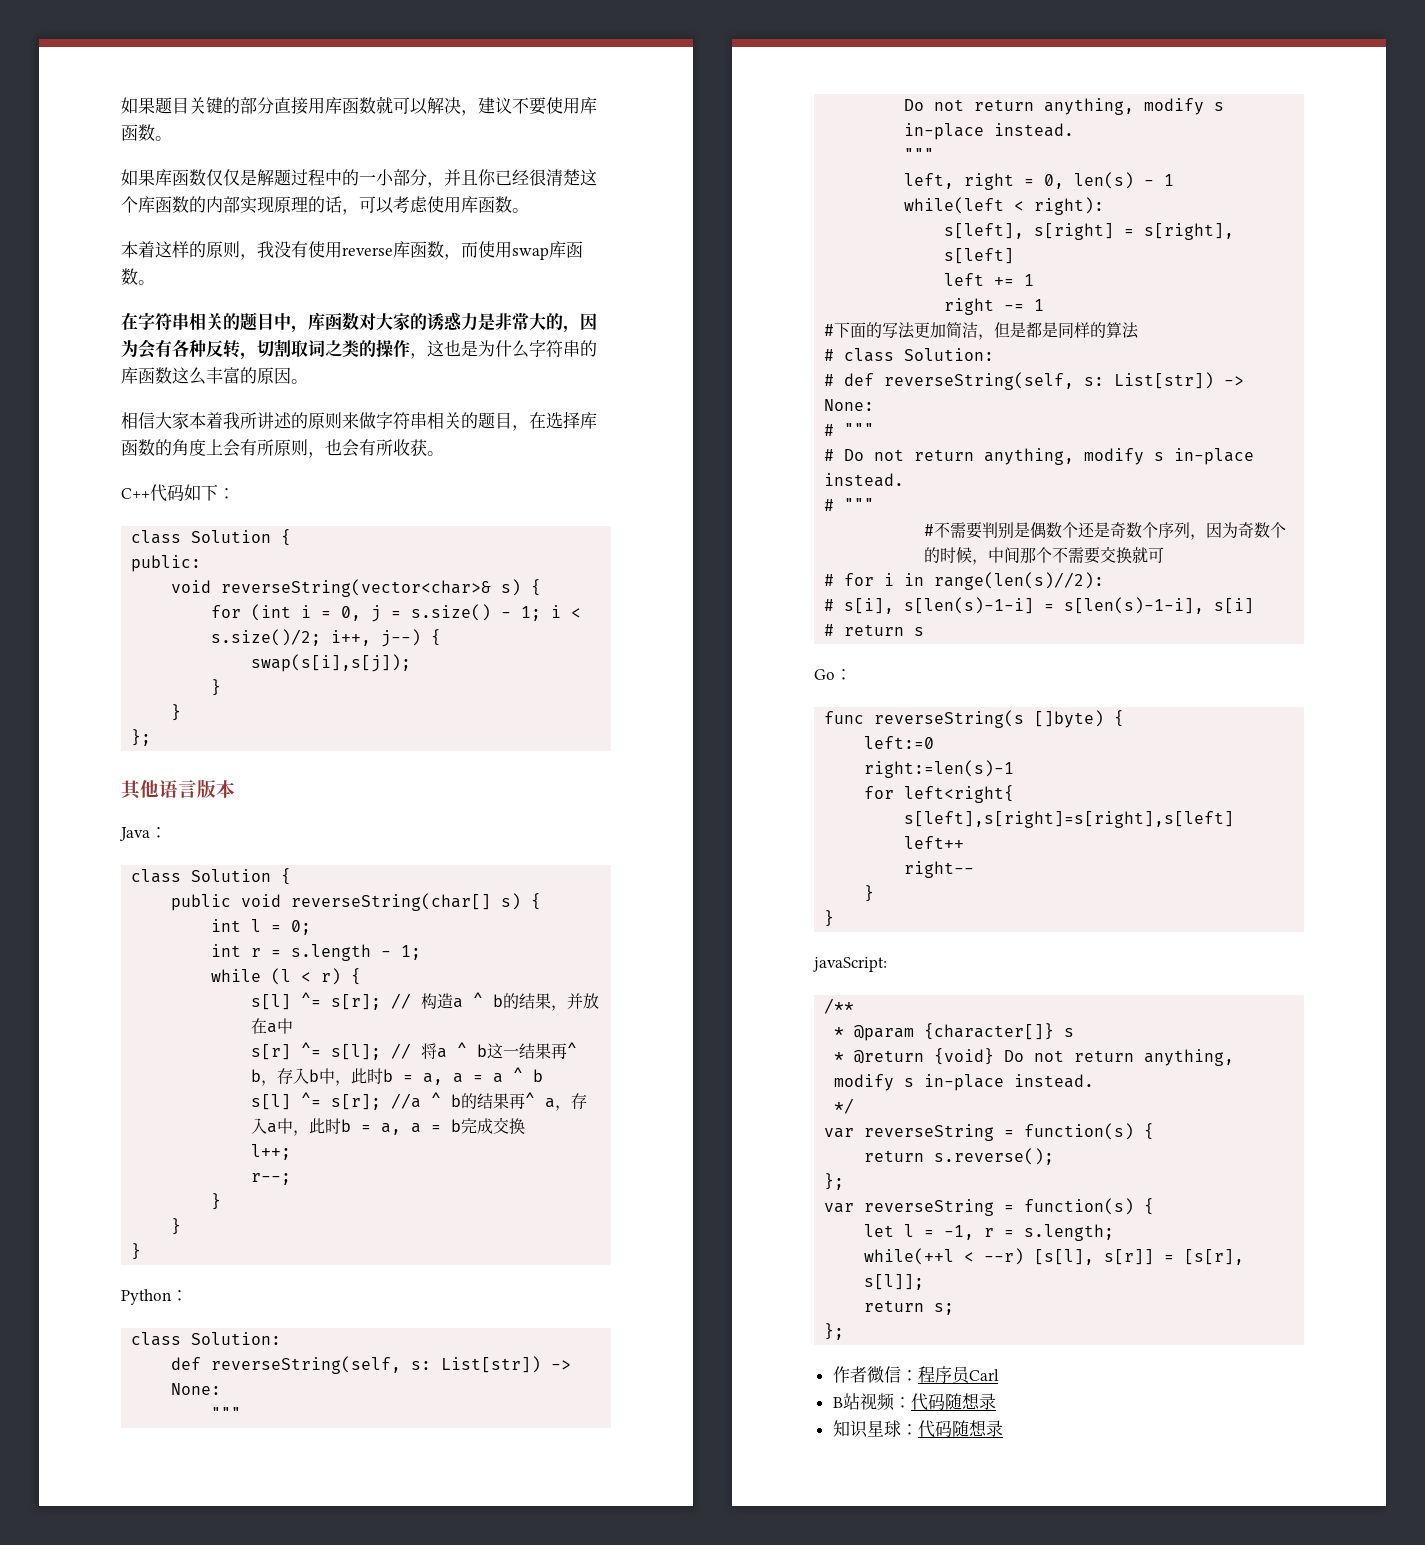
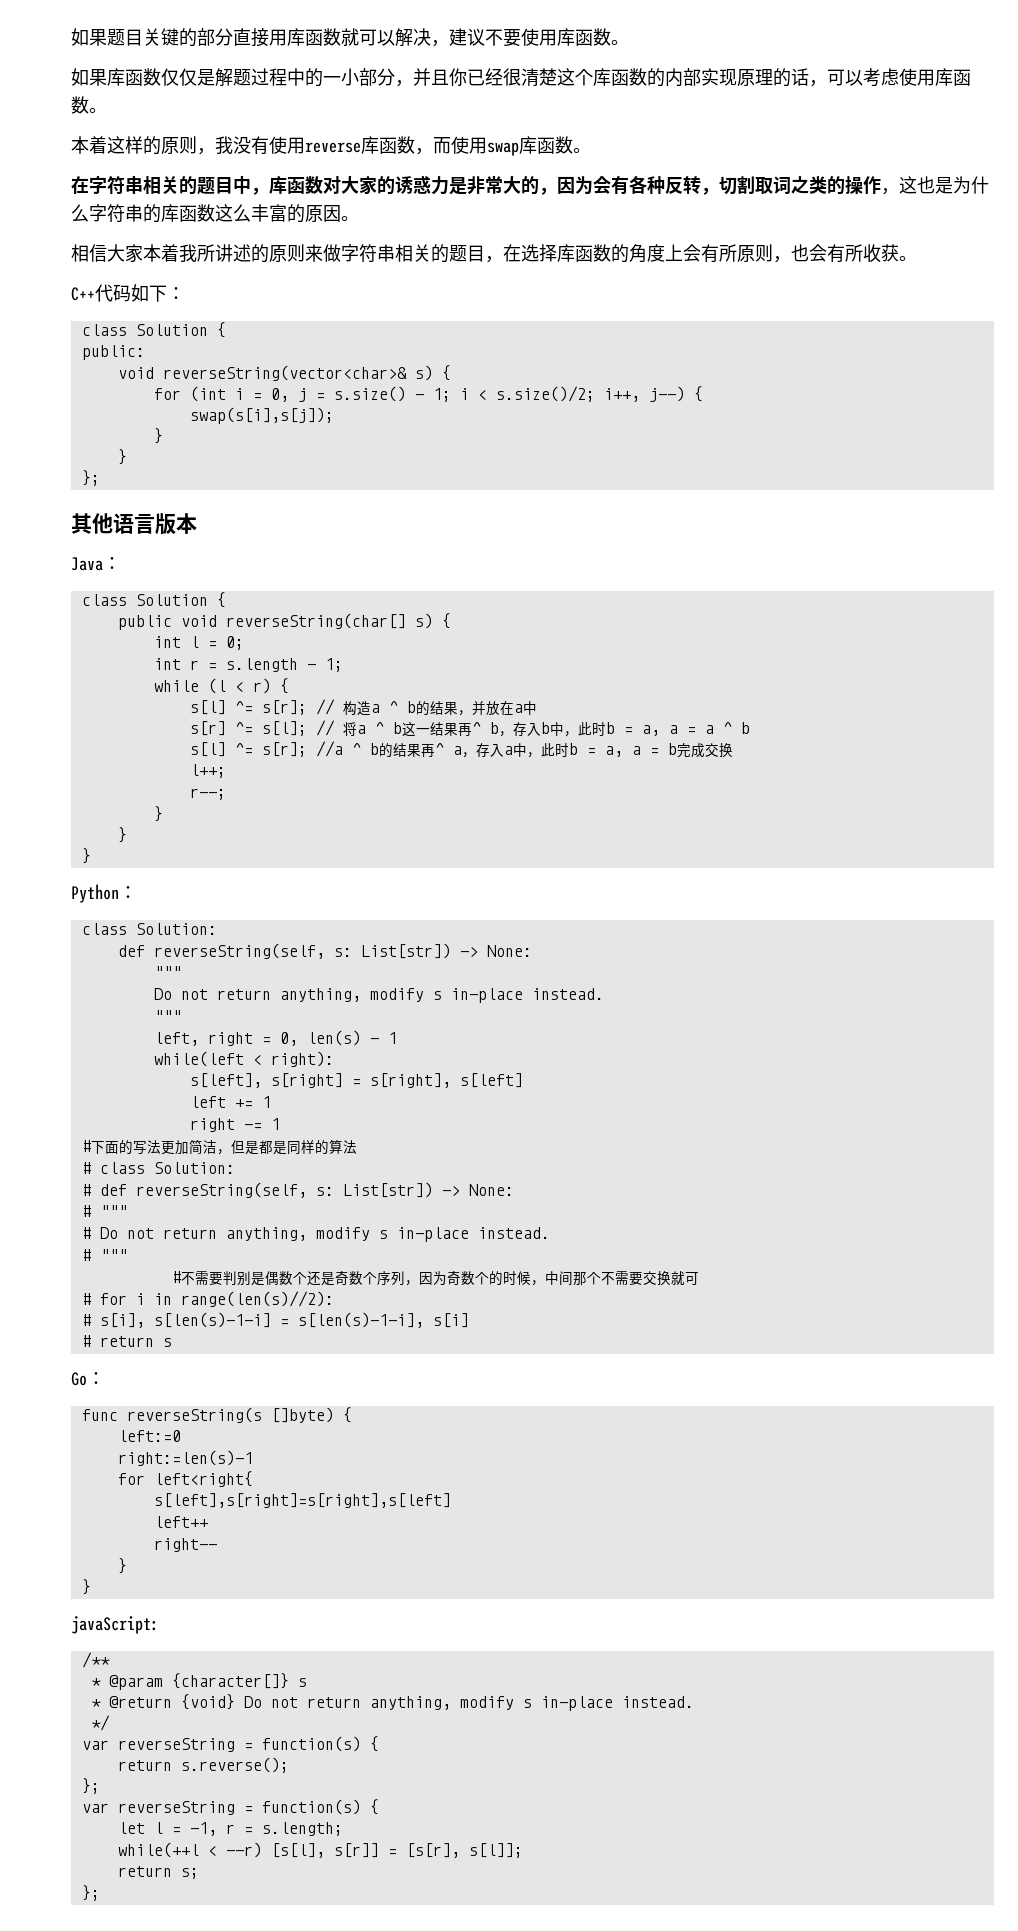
- 作者微信：程序员Carl
- B站视频：代码随想录
- 知识星球：代码随想录

